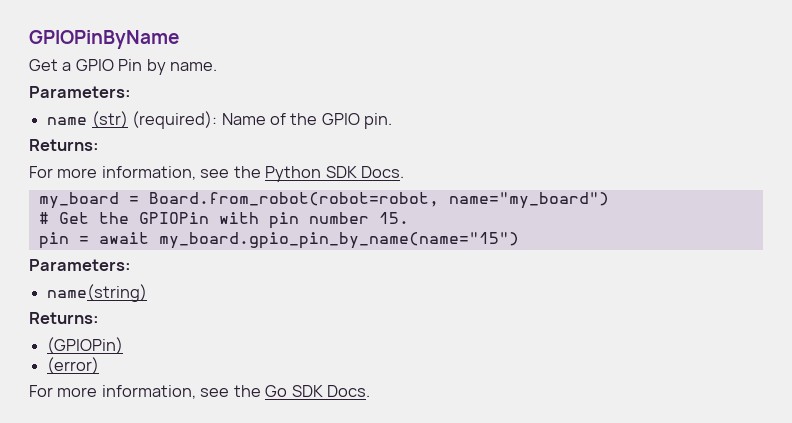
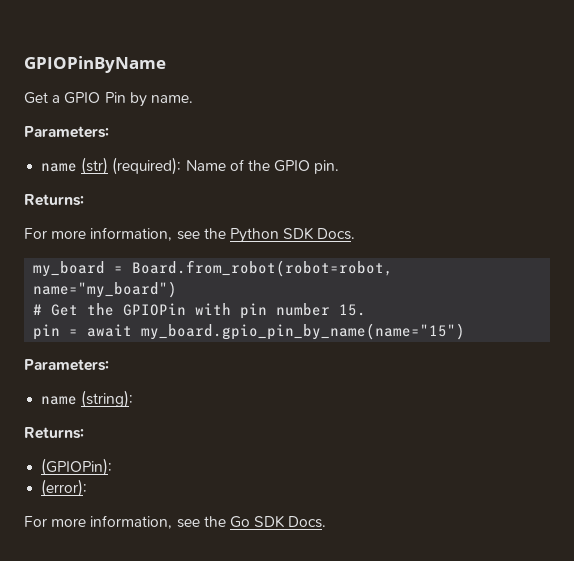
- name(string)
+ name (string):
  Returns:
- (GPIOPin)
- (error)
+ (GPIOPin):
+ (error):

